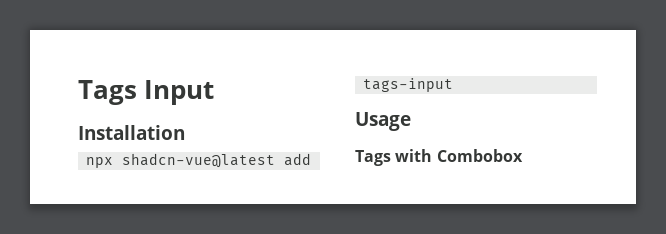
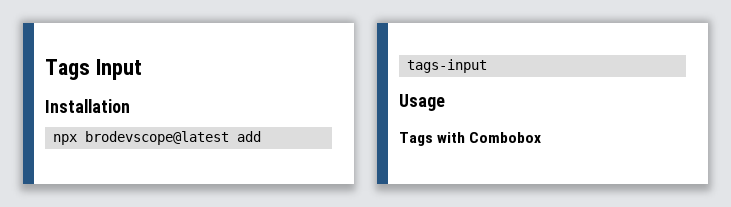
- npx shadcn-vue@latest add tags-input
+ npx brodevscope@latest add tags-input

